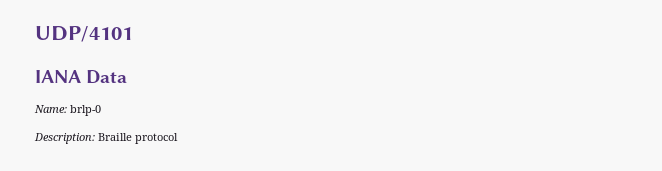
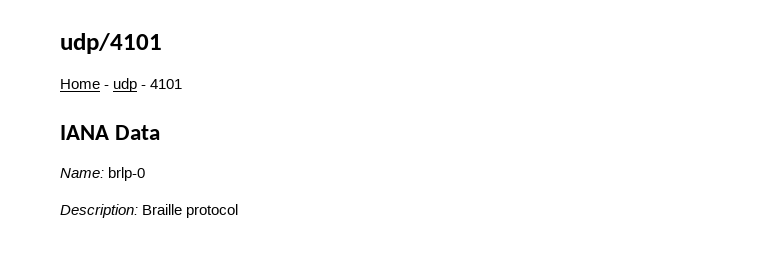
- UDP/4101
+ udp/4101
+ Home - udp - 4101

